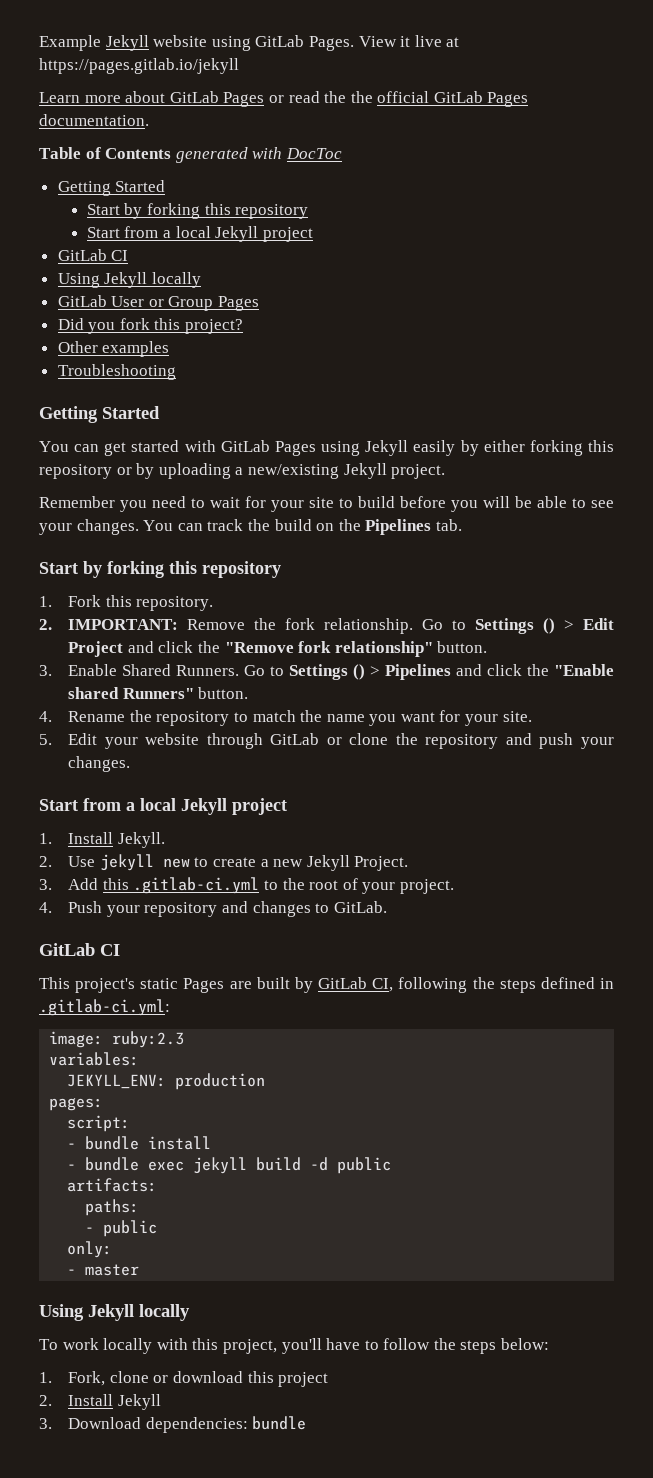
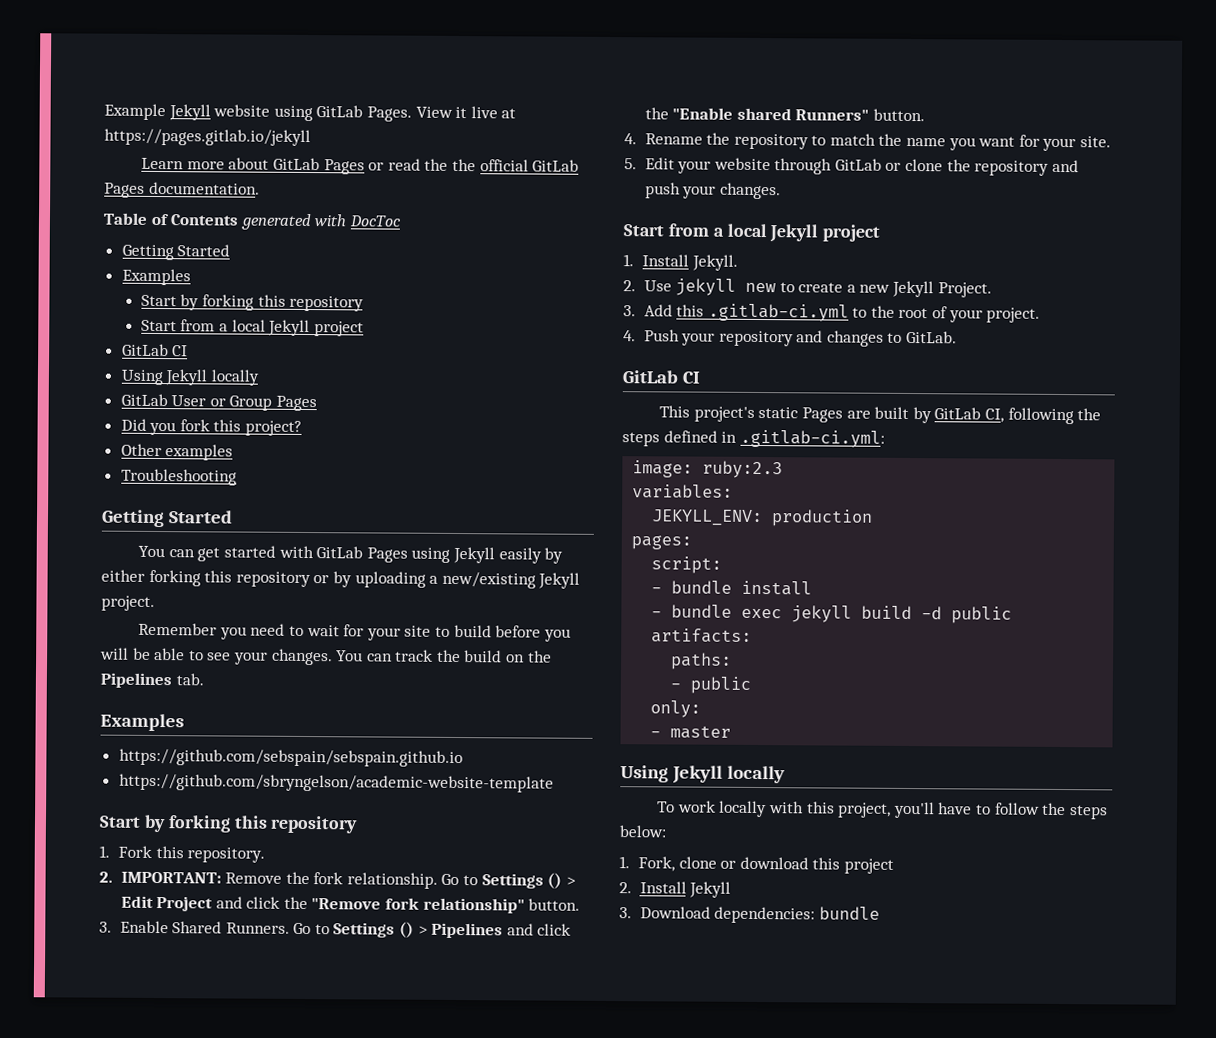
  Table of Contents generated with DocToc
  Getting Started
+ Examples
  You can track the build on the Pipelines tab.
+ Examples
+ https://github.com/sebspain/sebspain.github.io
+ https://github.com/sbryngelson/academic-website-template

